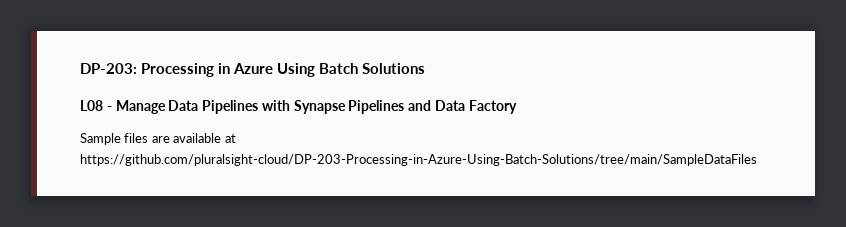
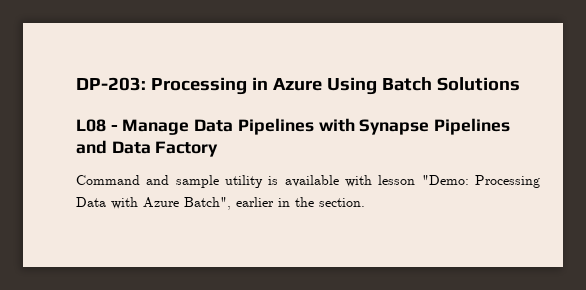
- Sample files are available at https://github.com/pluralsight-cloud/DP-203-Processing-in-Azure-Using-Batch-Solutions/tree/main/SampleDataFiles
+ Command and sample utility is available with lesson "Demo: Processing Data with Azure Batch", earlier in the section.

